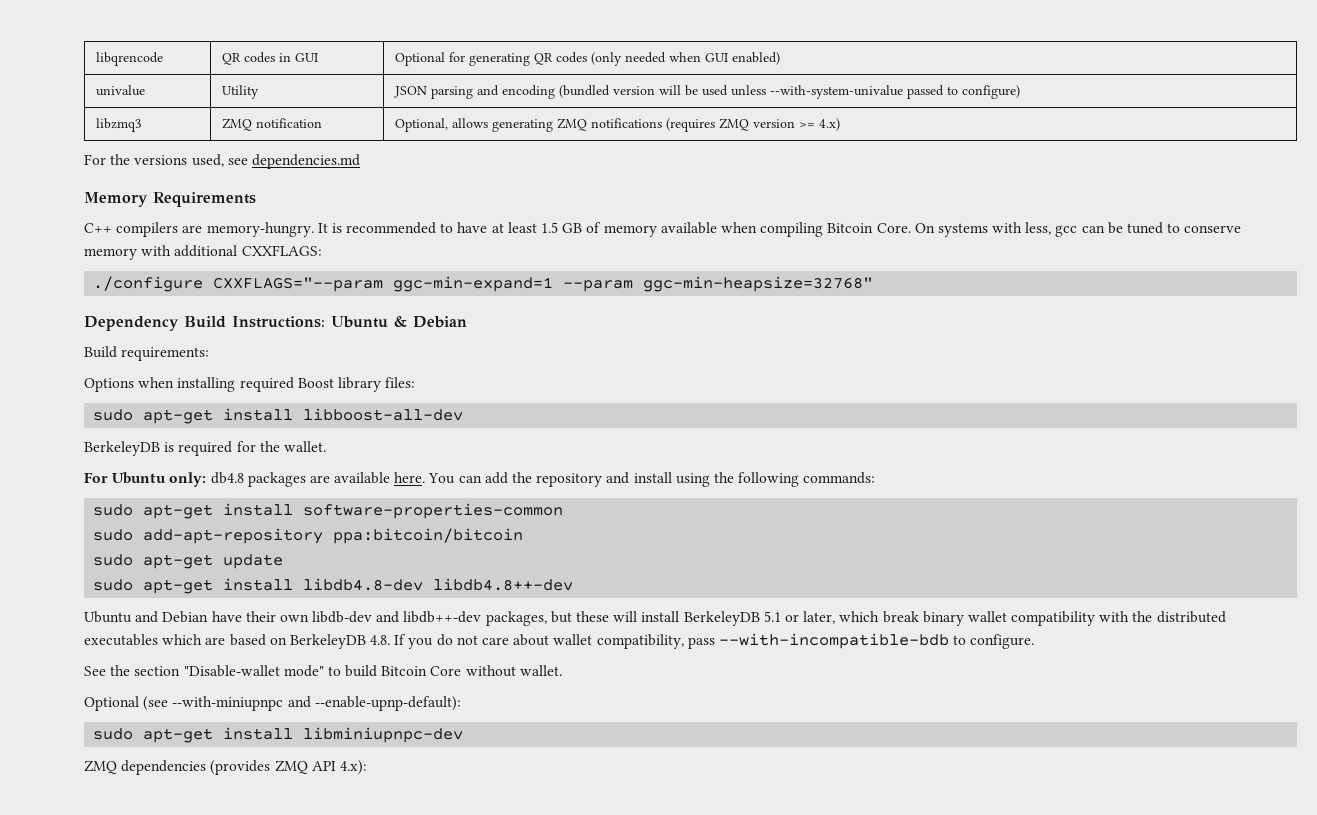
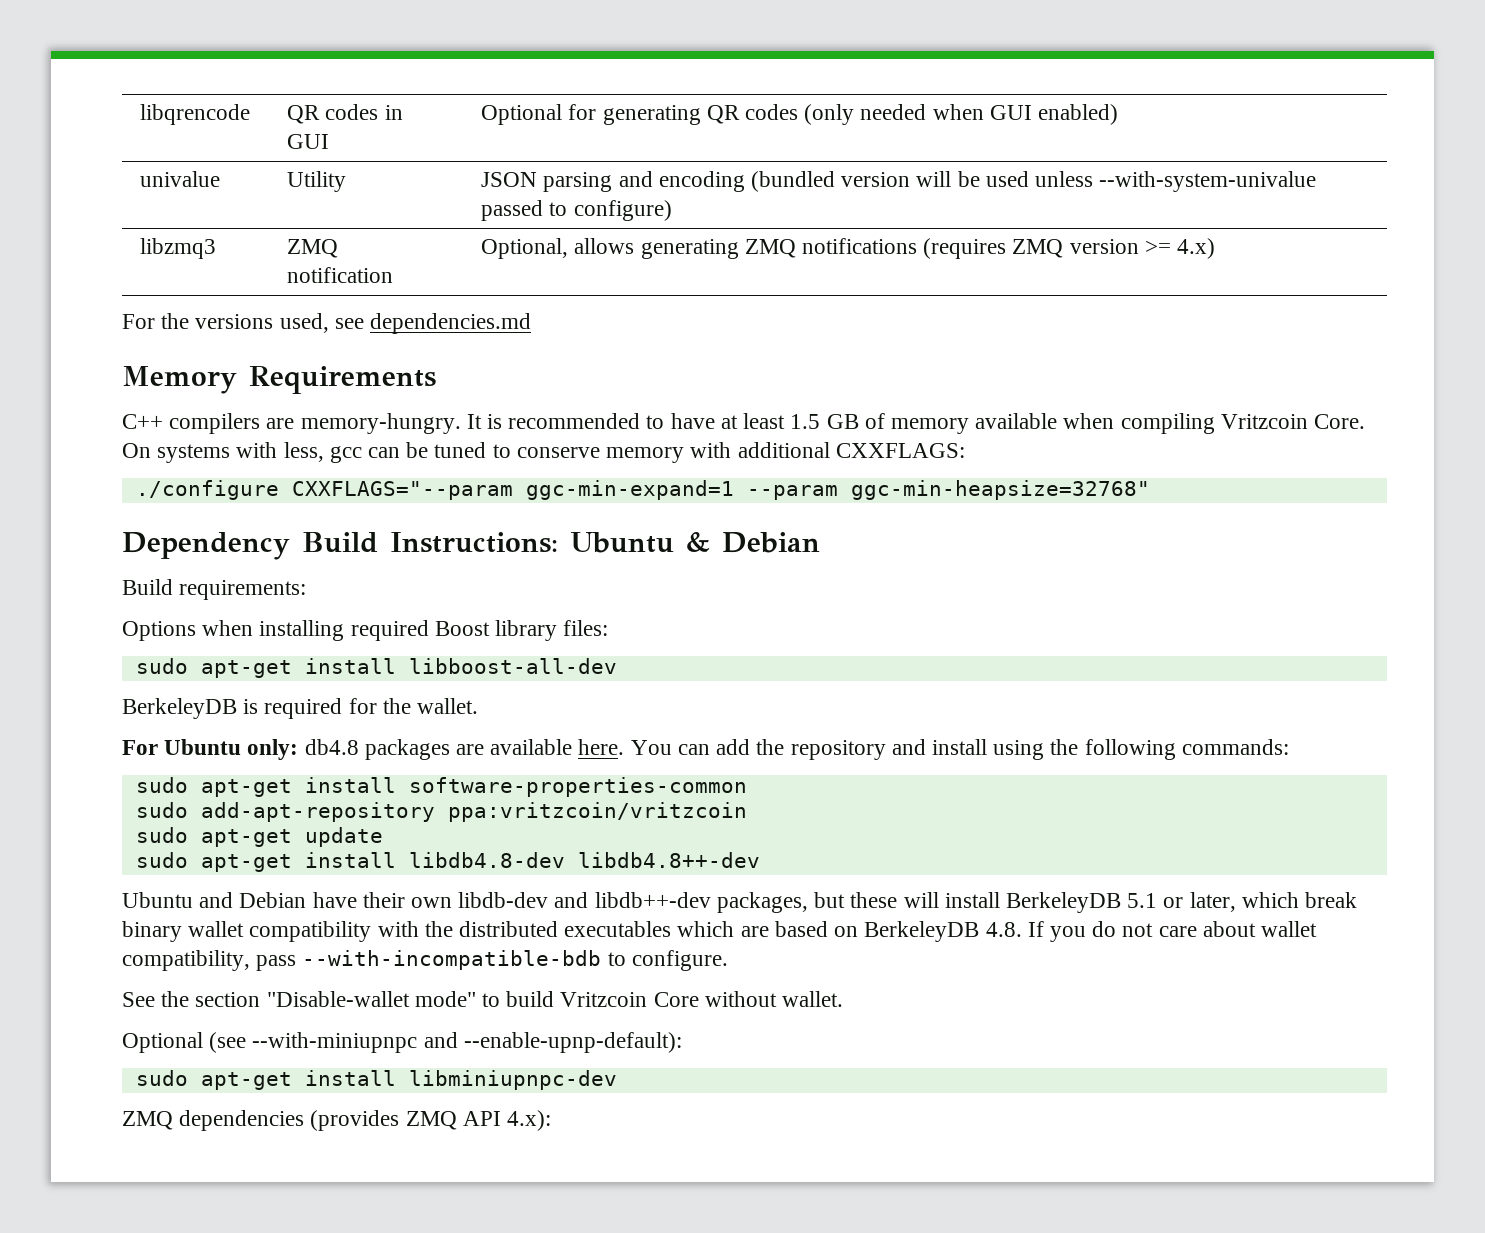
- It is recommended to have at least 1.5 GB of memory available when compiling Bitcoin Core.
+ It is recommended to have at least 1.5 GB of memory available when compiling Vritzcoin Core.
- sudo add-apt-repository ppa:bitcoin/bitcoin
+ sudo add-apt-repository ppa:vritzcoin/vritzcoin
- See the section "Disable-wallet mode" to build Bitcoin Core without wallet.
+ See the section "Disable-wallet mode" to build Vritzcoin Core without wallet.

